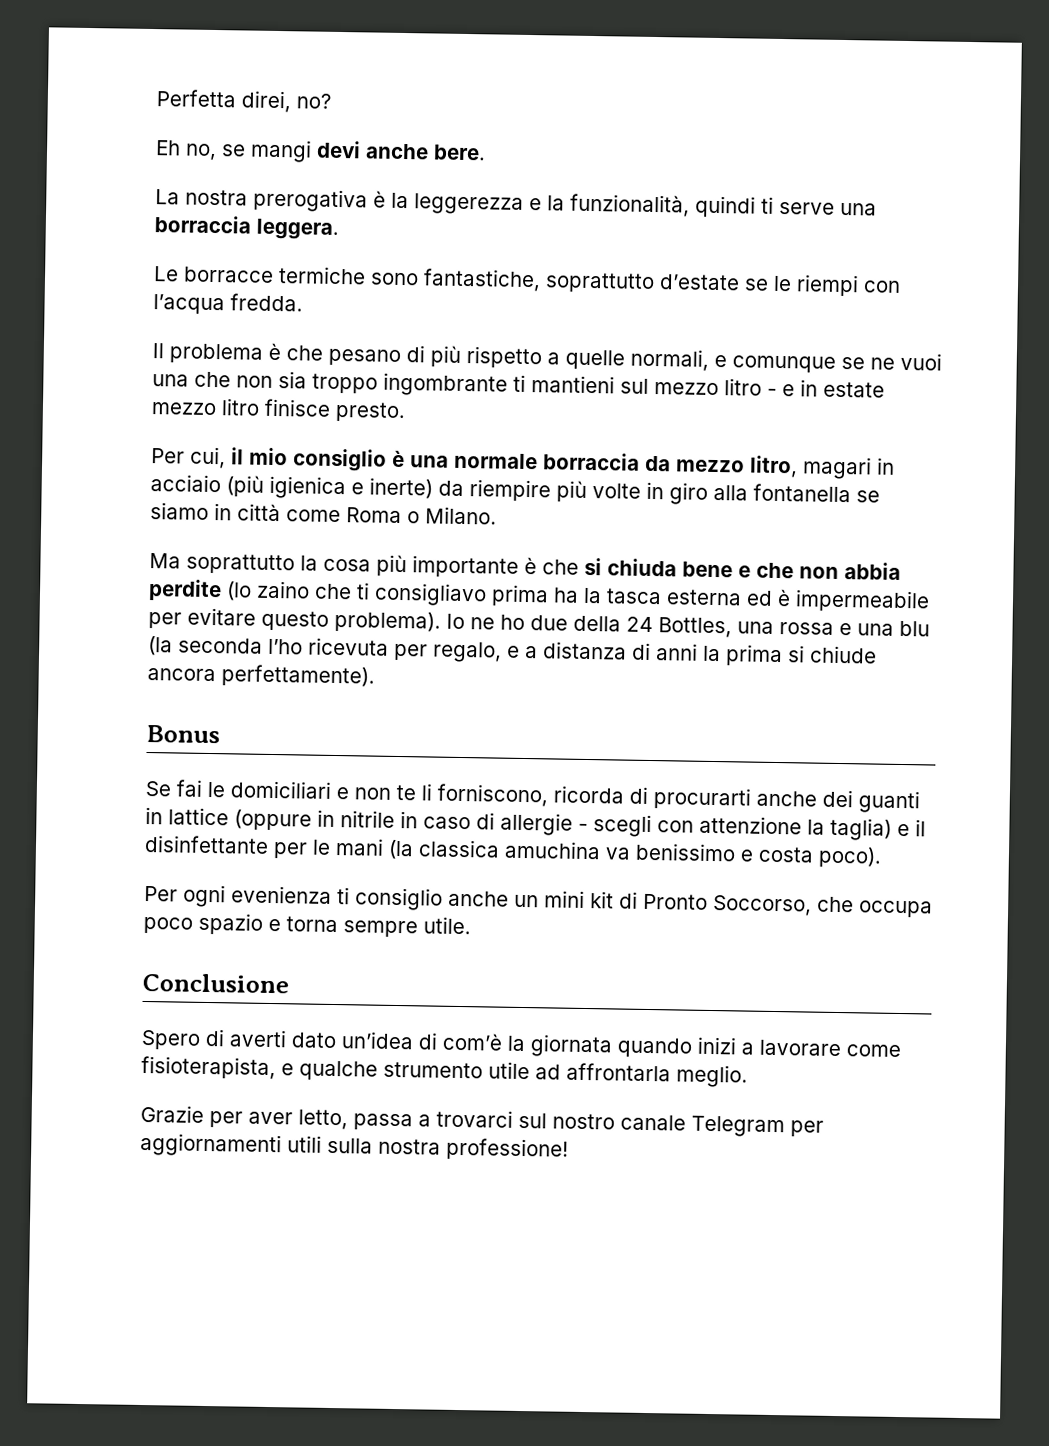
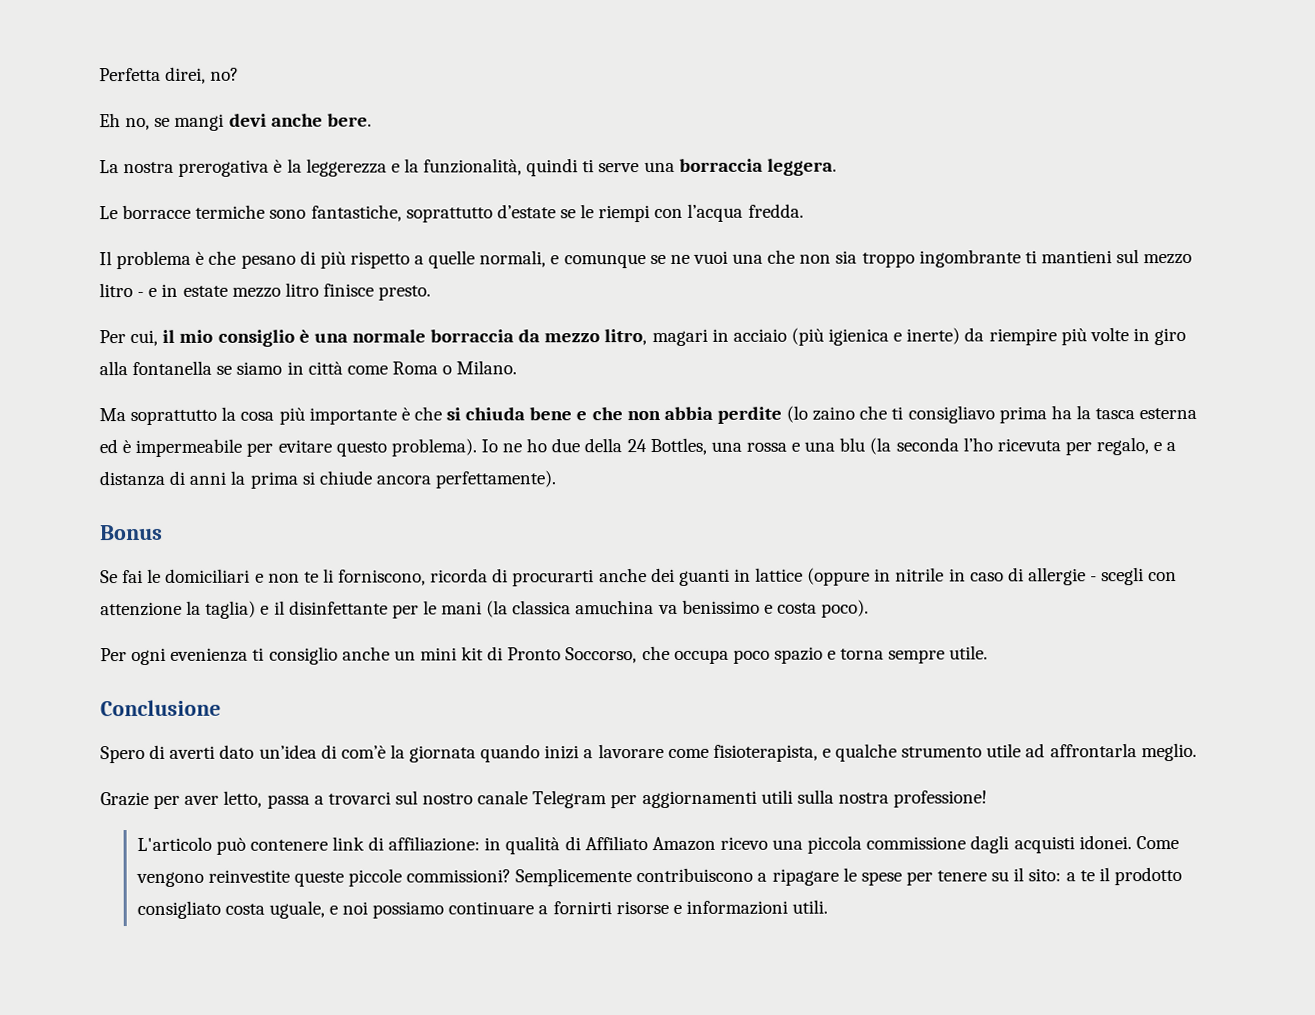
+ L'articolo può contenere link di affiliazione: in qualità di Affiliato Amazon ricevo una piccola commissione dagli acquisti idonei. Come vengono reinvestite queste piccole commissioni? Semplicemente contribuiscono a ripagare le spese per tenere su il sito: a te il prodotto consigliato costa uguale, e noi possiamo continuare a fornirti risorse e informazioni utili.

